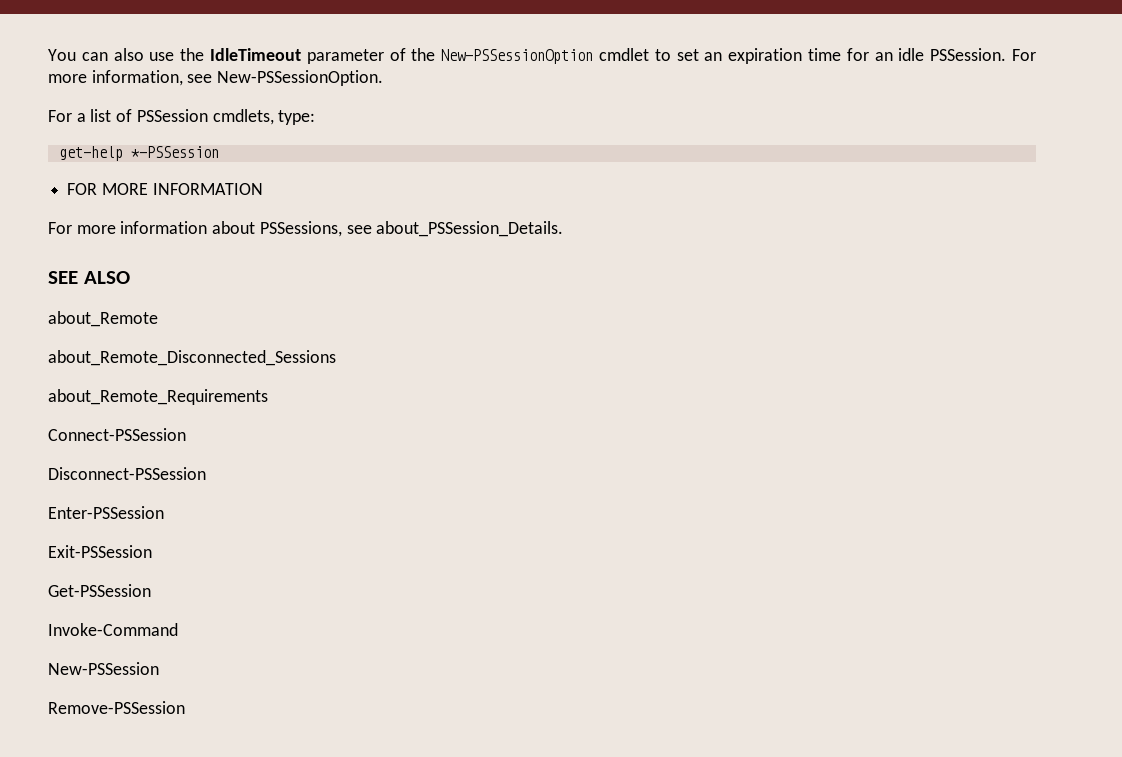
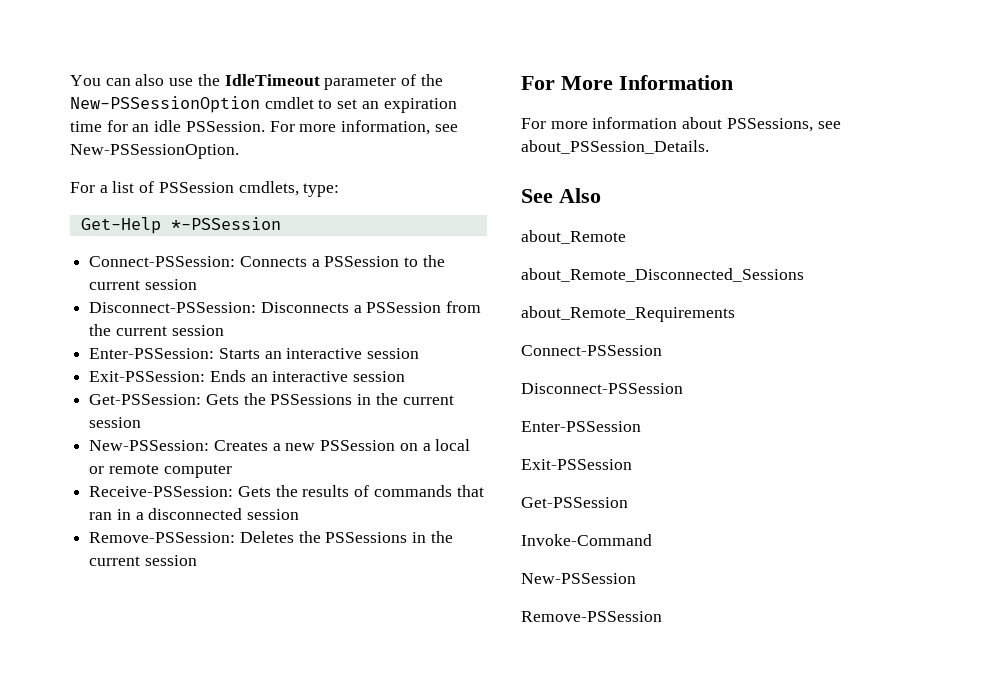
- get-help *-PSSession
+ Get-Help *-PSSession
- FOR MORE INFORMATION
+ Connect-PSSession: Connects a PSSession to the current session
+ Disconnect-PSSession: Disconnects a PSSession from the current session
+ Enter-PSSession: Starts an interactive session
+ Exit-PSSession: Ends an interactive session
+ Get-PSSession: Gets the PSSessions in the current session
+ New-PSSession: Creates a new PSSession on a local or remote computer
+ Receive-PSSession: Gets the results of commands that ran in a disconnected session
+ Remove-PSSession: Deletes the PSSessions in the current session
+ For More Information
- SEE ALSO
+ See Also

